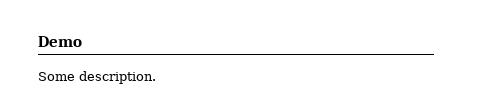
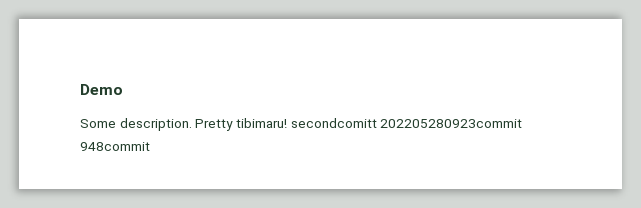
+ Pretty tibimaru! secondcomitt 202205280923commit 948commit

